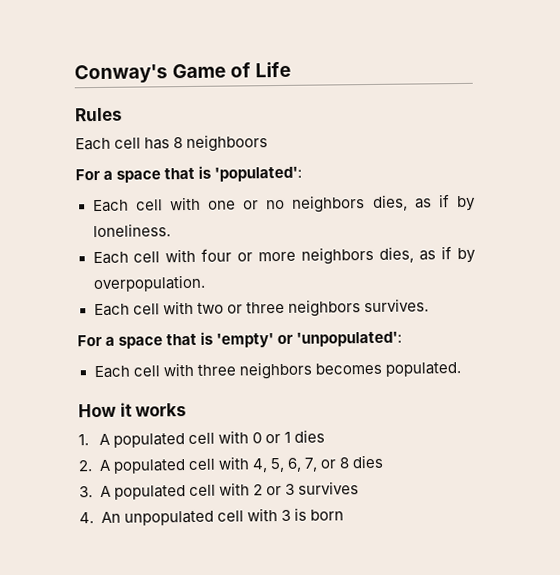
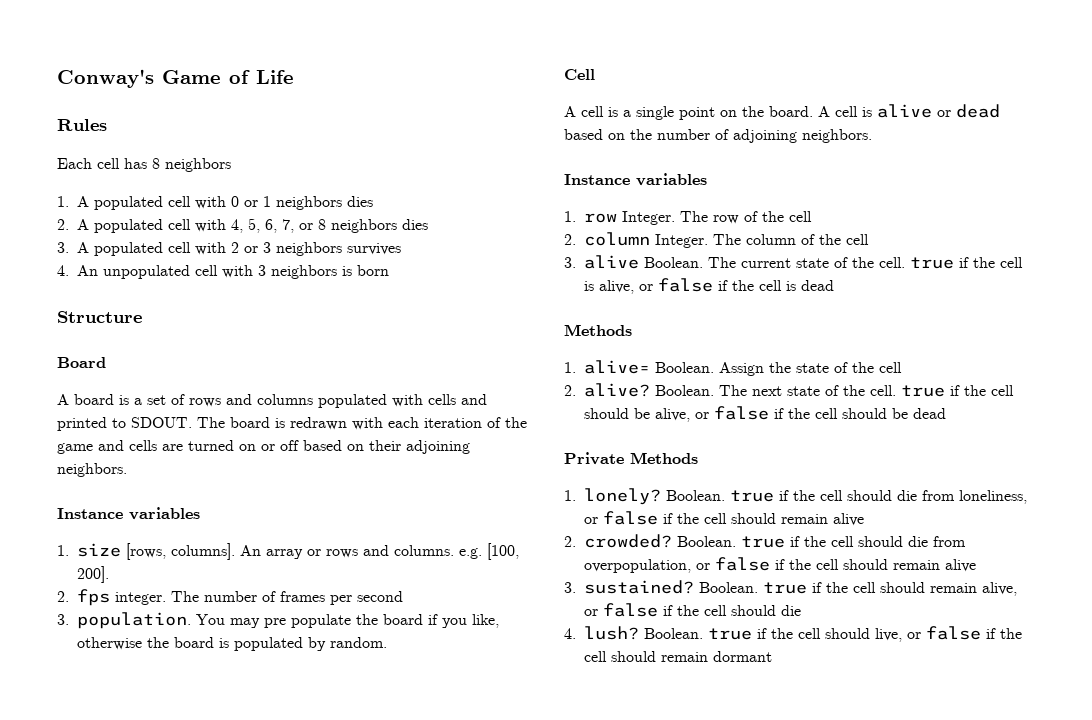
- Each cell has 8 neighboors
- For a space that is 'populated':
- Each cell with one or no neighbors dies, as if by loneliness.
- Each cell with four or more neighbors dies, as if by overpopulation.
- Each cell with two or three neighbors survives.
- For a space that is 'empty' or 'unpopulated':
- Each cell with three neighbors becomes populated.
- How it works
+ Each cell has 8 neighbors
- 1. A populated cell with 0 or 1 dies
+ 1. A populated cell with 0 or 1 neighbors dies
- 2. A populated cell with 4, 5, 6, 7, or 8 dies
+ 2. A populated cell with 4, 5, 6, 7, or 8 neighbors dies
- 3. A populated cell with 2 or 3 survives
+ 3. A populated cell with 2 or 3 neighbors survives
- 4. An unpopulated cell with 3 is born
+ 4. An unpopulated cell with 3 neighbors is born
+ Structure
+ Board
+ A board is a set of rows and columns populated with cells and printed to SDOUT. The board is redrawn with each iteration of the game and cells are turned on or off based on their adjoining neighbors.
+ Instance variables
+ 1. size [rows, columns]. An array or rows and columns. e.g. [100, 200].
+ 2. fps integer. The number of frames per second
+ 3. population. You may pre populate the board if you like, otherwise the board is populated by random.
+ Cell
+ A cell is a single point on the board. A cell is alive or dead based on the number of adjoining neighbors.
+ Instance variables
+ 1. row Integer. The row of the cell
+ 2. column Integer. The column of the cell
+ 3. alive Boolean. The current state of the cell. true if the cell is alive, or false if the cell is dead
+ Methods
+ 1. alive= Boolean. Assign the state of the cell
+ 2. alive? Boolean. The next state of the cell. true if the cell should be alive, or false if the cell should be dead
+ Private Methods
+ 1. lonely? Boolean. true if the cell should die from loneliness, or false if the cell should remain alive
+ 2. crowded? Boolean. true if the cell should die from overpopulation, or false if the cell should remain alive
+ 3. sustained? Boolean. true if the cell should remain alive, or false if the cell should die
+ 4. lush? Boolean. true if the cell should live, or false if the cell should remain dormant

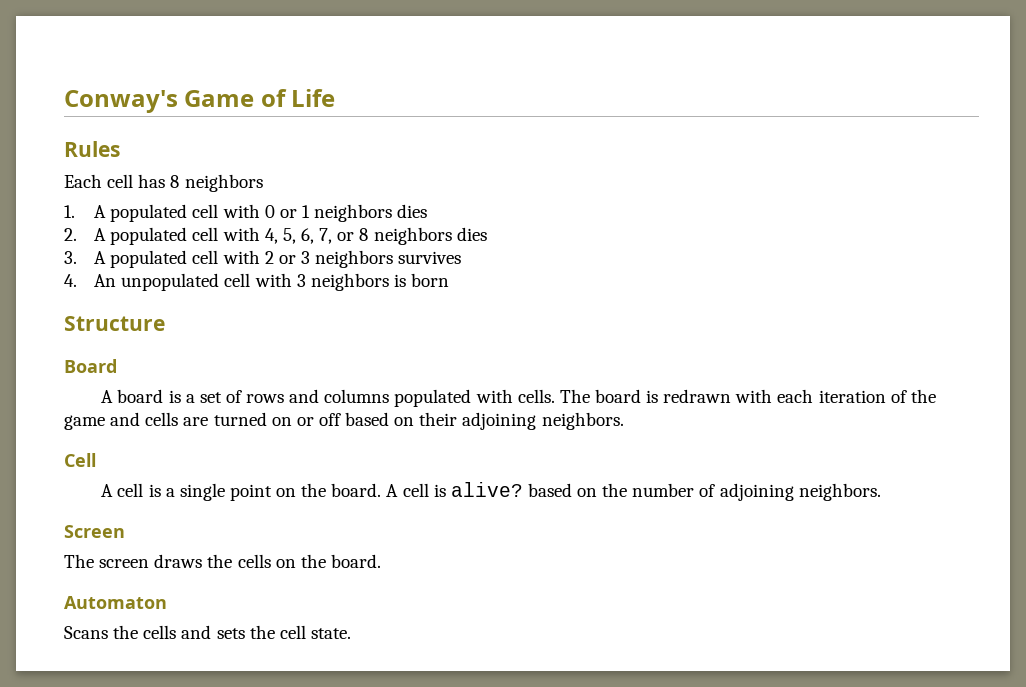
- A board is a set of rows and columns populated with cells and printed to SDOUT.
+ A board is a set of rows and columns populated with cells.
  The board is redrawn with each iteration of the game and cells are turned on or off based on their adjoining neighbors.
- Instance variables
- 1. size [rows, columns]. An array or rows and columns. e.g. [100, 200].
- 2. fps integer. The number of frames per second
- 3. population. You may pre populate the board if you like, otherwise the board is populated by random.
- A cell is alive or dead based on the number of adjoining neighbors.
- Instance variables
- 1. row Integer. The row of the cell
- 2. column Integer. The column of the cell
- 3. alive Boolean. The current state of the cell. true if the cell is alive, or false if the cell is dead
- Methods
- 1. alive= Boolean. Assign the state of the cell
- 2. alive? Boolean. The next state of the cell. true if the cell should be alive, or false if the cell should be dead
- Private Methods
- 1. lonely? Boolean. true if the cell should die from loneliness, or false if the cell should remain alive
- 2. crowded? Boolean. true if the cell should die from overpopulation, or false if the cell should remain alive
- 3. sustained? Boolean. true if the cell should remain alive, or false if the cell should die
- 4. lush? Boolean. true if the cell should live, or false if the cell should remain dormant
+ A cell is alive? based on the number of adjoining neighbors.
+ Screen
+ The screen draws the cells on the board.
+ Automaton
+ Scans the cells and sets the cell state.

